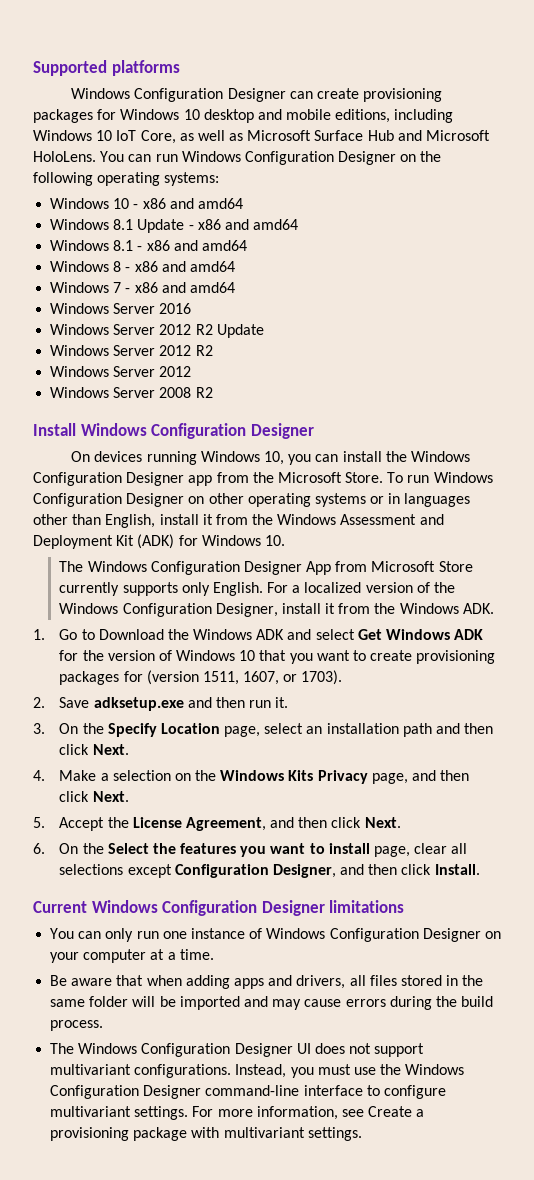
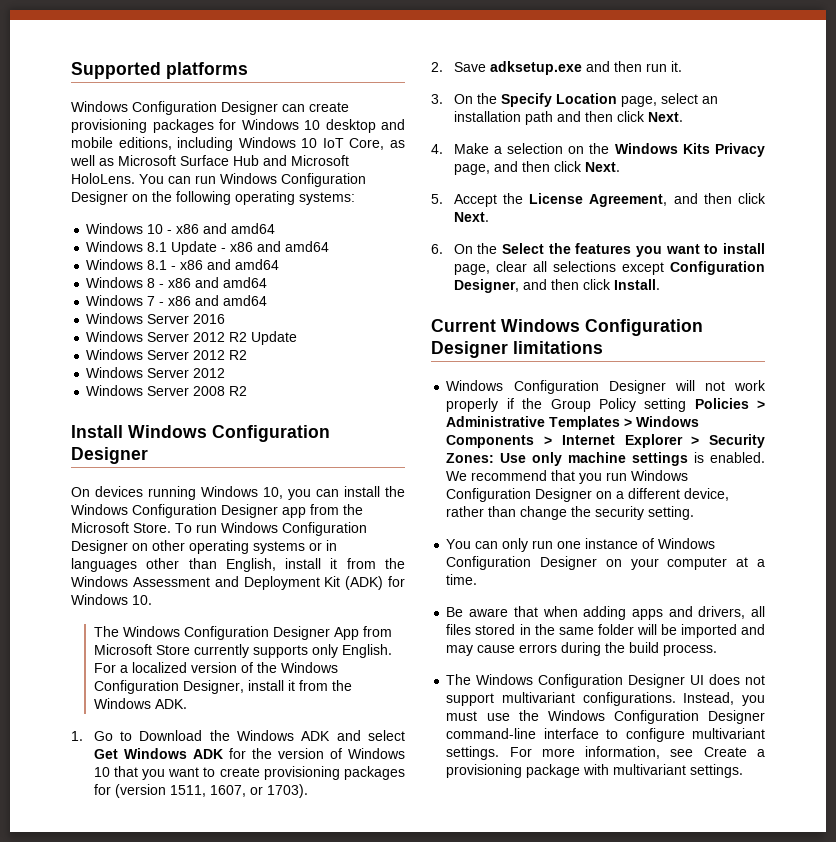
+ Windows Configuration Designer will not work properly if the Group Policy setting Policies > Administrative Templates > Windows Components > Internet Explorer > Security Zones: Use only machine settings is enabled. We recommend that you run Windows Configuration Designer on a different device, rather than change the security setting.

